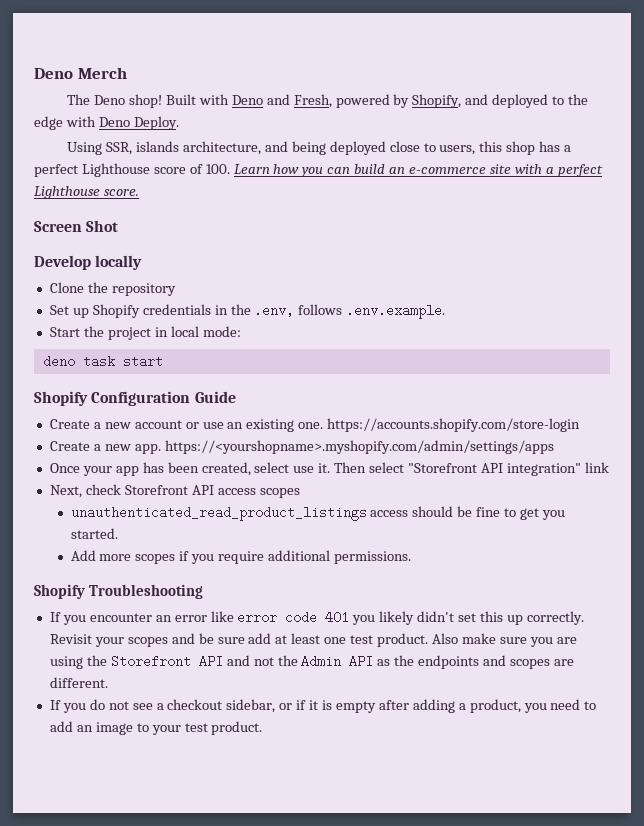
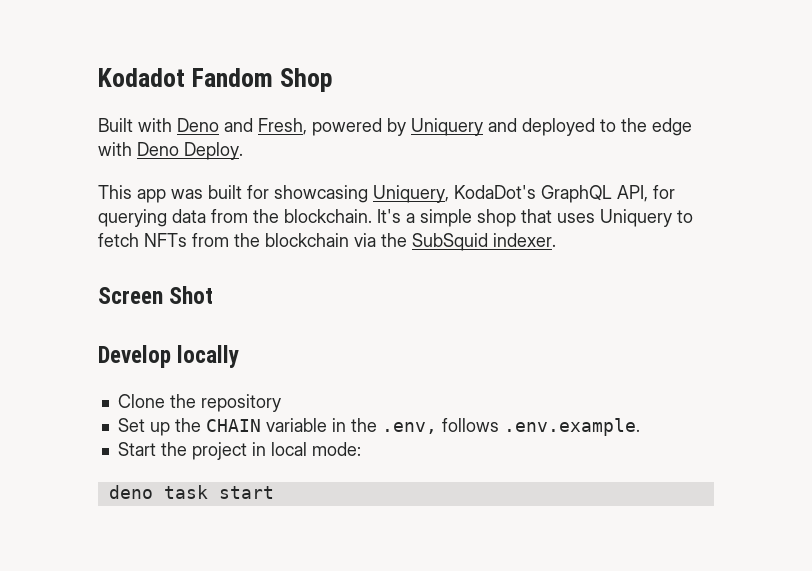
- Deno Merch
- The Deno shop! Built with Deno and Fresh, powered by Shopify, and deployed to the edge with Deno Deploy.
+ Kodadot Fandom Shop
+ Built with Deno and Fresh, powered by Uniquery and deployed to the edge with Deno Deploy.
- Using SSR, islands architecture, and being deployed close to users, this shop has a perfect Lighthouse score of 100. Learn how you can build an e-commerce site with a perfect Lighthouse score.
+ This app was built for showcasing Uniquery, KodaDot's GraphQL API, for querying data from the blockchain. It's a simple shop that uses Uniquery to fetch NFTs from the blockchain via the SubSquid indexer.
- Set up Shopify credentials in the .env, follows .env.example.
+ Set up the CHAIN variable in the .env, follows .env.example.
- Shopify Configuration Guide
- Create a new account or use an existing one. https://accounts.shopify.com/store-login
- Create a new app. https://<yourshopname>.myshopify.com/admin/settings/apps
- Once your app has been created, select use it. Then select "Storefront API integration" link
- Next, check Storefront API access scopes
- unauthenticated_read_product_listings access should be fine to get you started.
- Add more scopes if you require additional permissions.
- Shopify Troubleshooting
- If you encounter an error like error code 401 you likely didn't set this up correctly. Revisit your scopes and be sure add at least one test product. Also make sure you are using the Storefront API and not the Admin API as the endpoints and scopes are different.
- If you do not see a checkout sidebar, or if it is empty after adding a product, you need to add an image to your test product.

